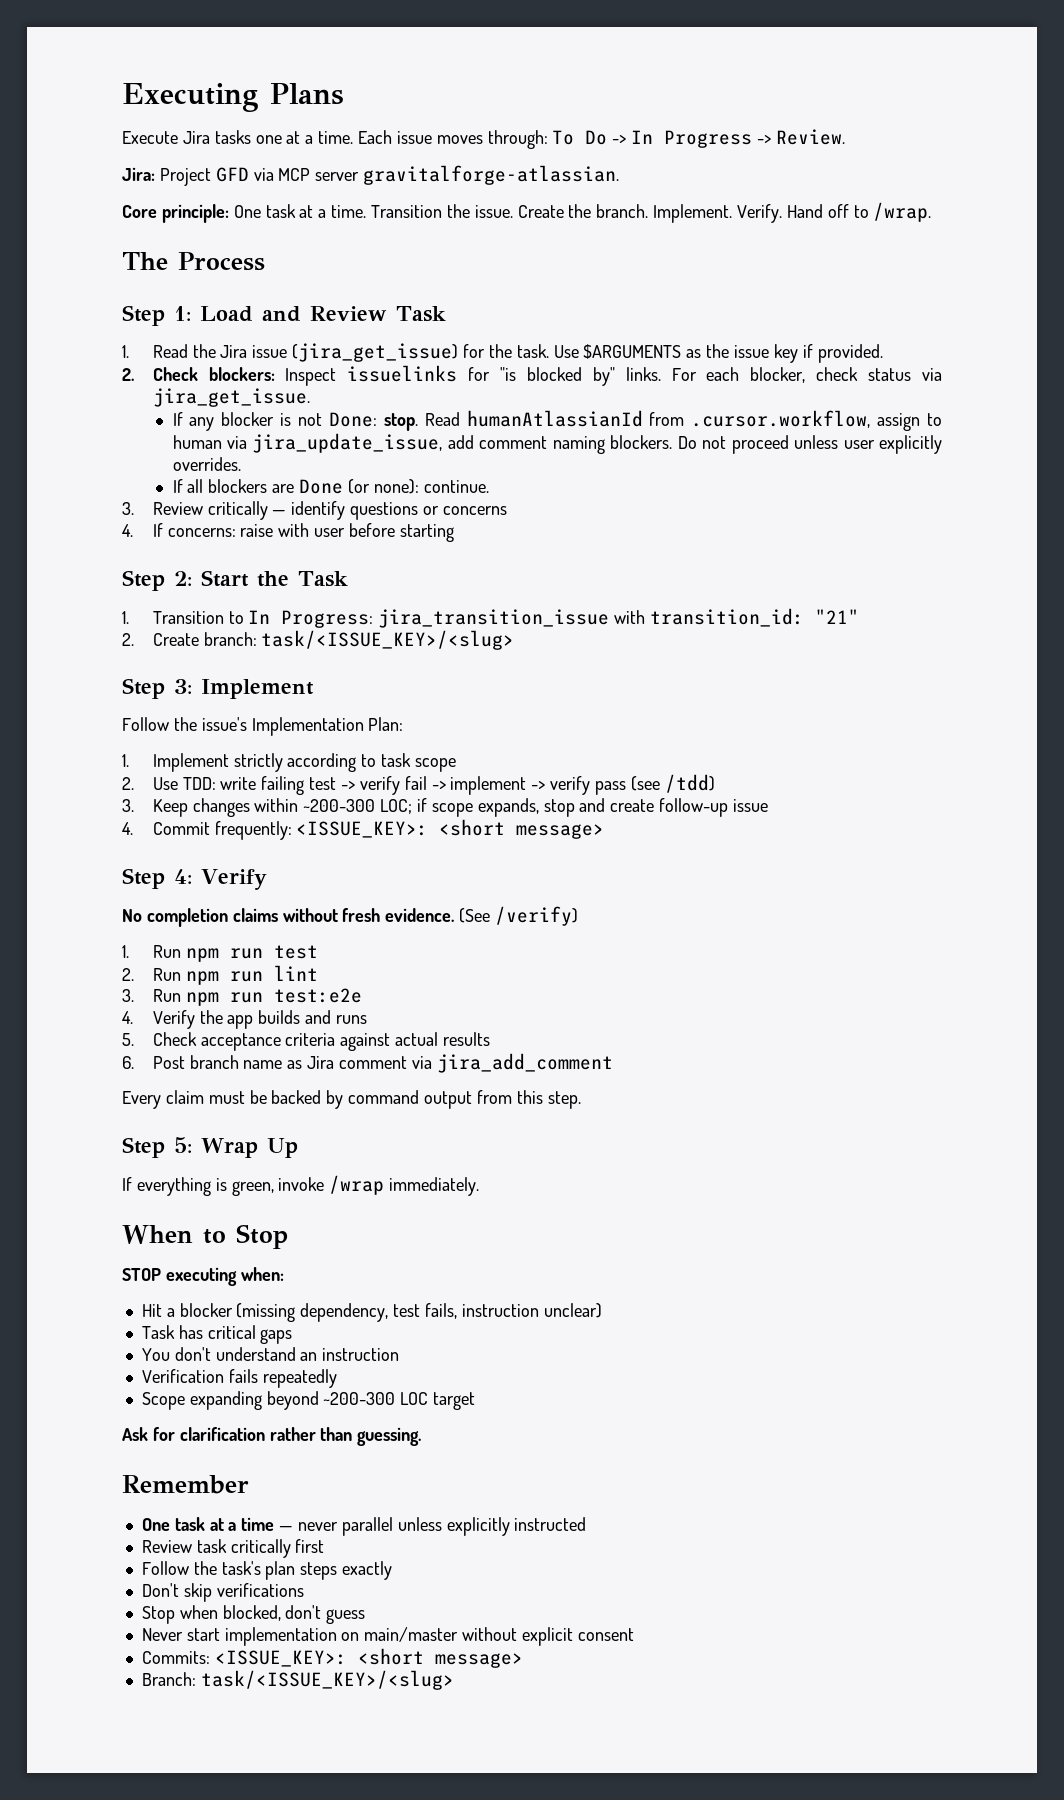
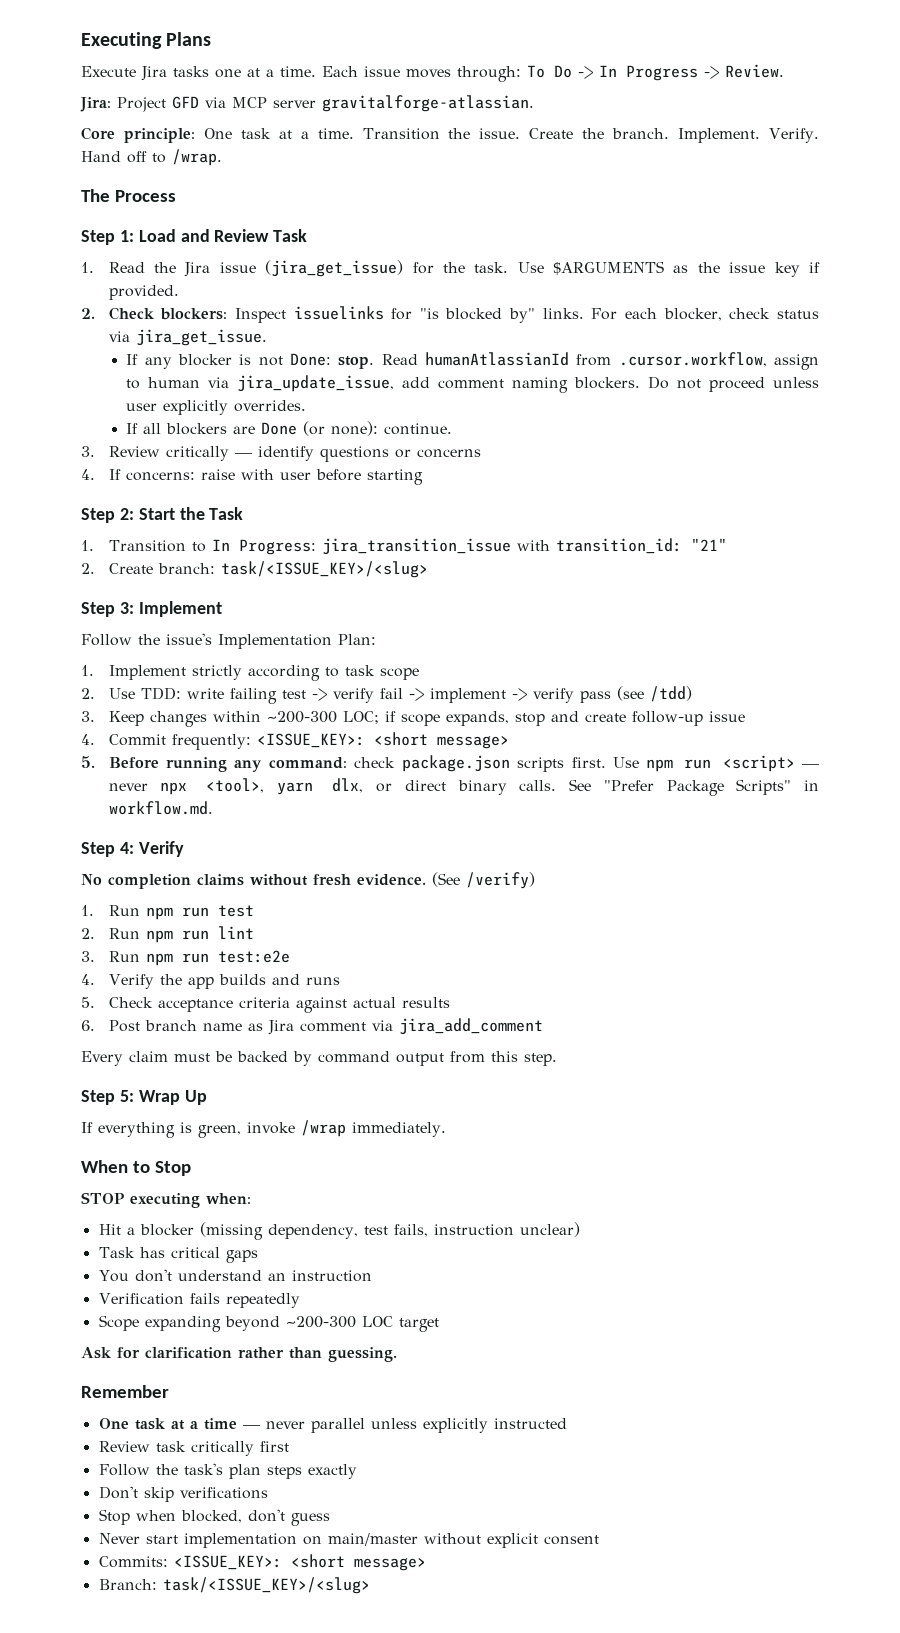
+ 5. Before running any command: check package.json scripts first. Use npm run <script> — never npx <tool>, yarn dlx, or direct binary calls. See "Prefer Package Scripts" in workflow.md.

